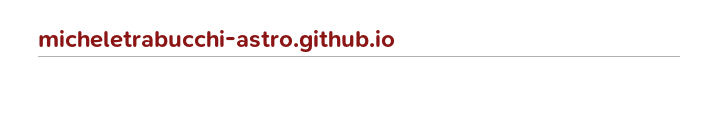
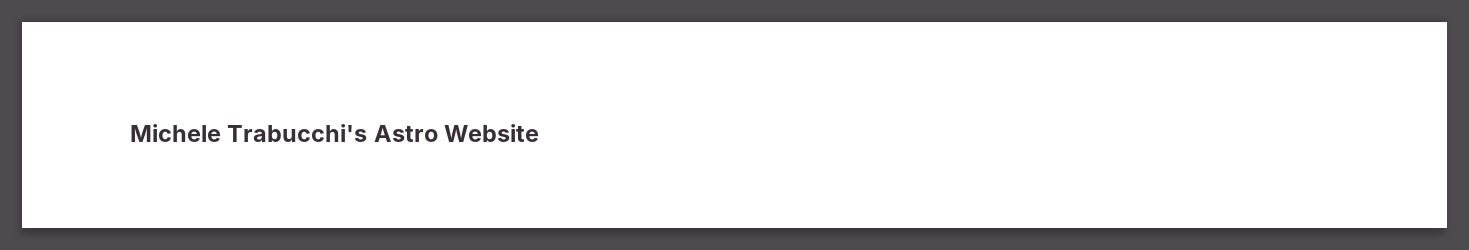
- micheletrabucchi-astro.github.io
+ Michele Trabucchi's Astro Website

